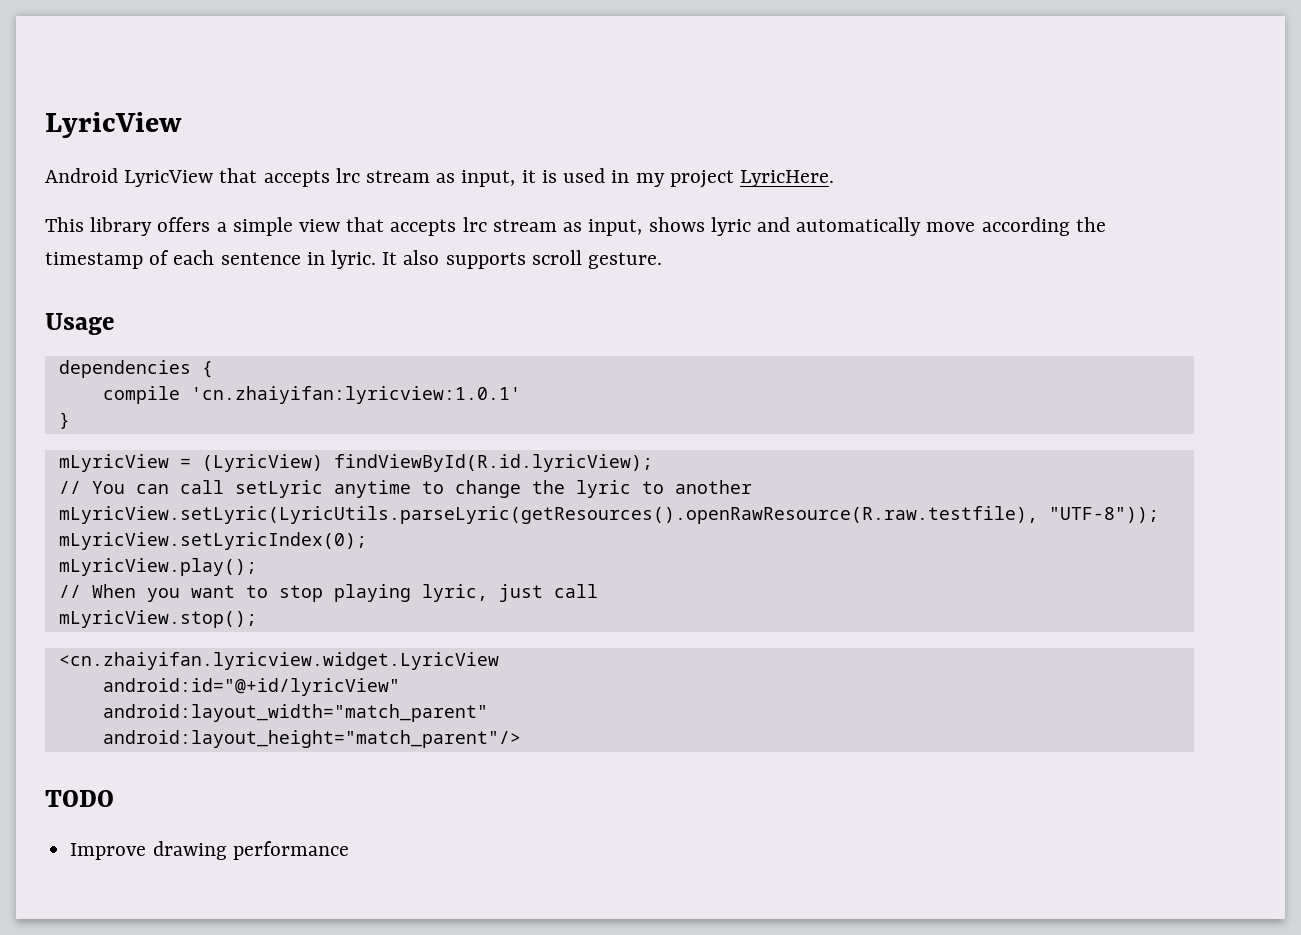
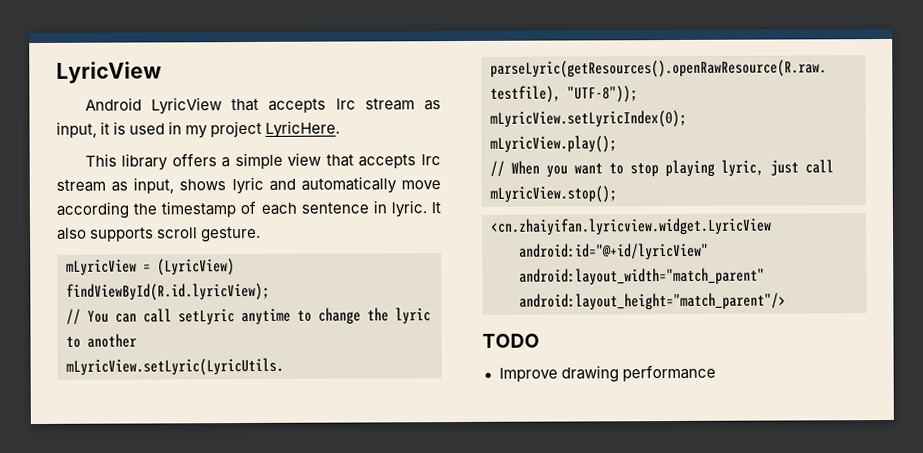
- Usage
- dependencies {
- compile 'cn.zhaiyifan:lyricview:1.0.1'
- }

